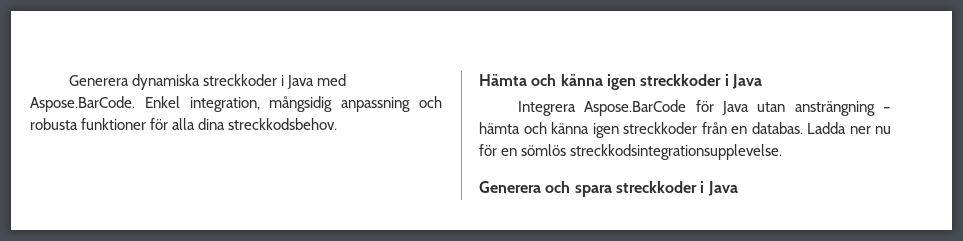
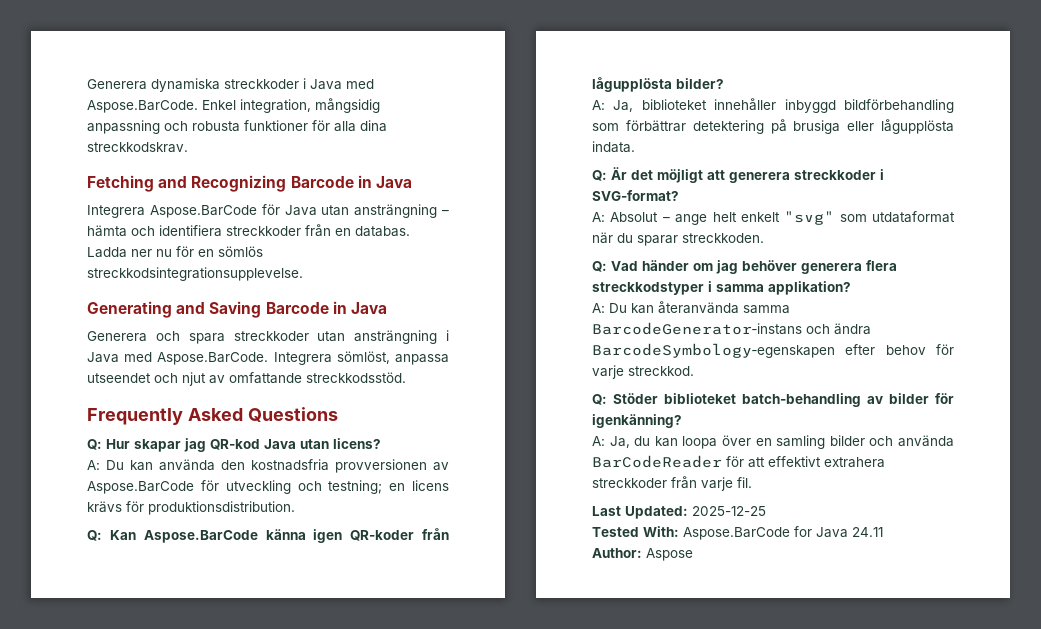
- Generera dynamiska streckkoder i Java med Aspose.BarCode. Enkel integration, mångsidig anpassning och robusta funktioner för alla dina streckkodsbehov.
- Hämta och känna igen streckkoder i Java
+ Generera dynamiska streckkoder i Java med Aspose.BarCode. Enkel integration, mångsidig anpassning och robusta funktioner för alla dina streckkodskrav.
+ Fetching and Recognizing Barcode in Java
- Integrera Aspose.BarCode för Java utan ansträngning – hämta och känna igen streckkoder från en databas.
+ Integrera Aspose.BarCode för Java utan ansträngning – hämta och identifiera streckkoder från en databas.
- Generera och spara streckkoder i Java
+ Generating and Saving Barcode in Java
+ Generera och spara streckkoder utan ansträngning i Java med Aspose.BarCode. Integrera sömlöst, anpassa utseendet och njut av omfattande streckkodsstöd.
+ Frequently Asked Questions
+ Q: Hur skapar jag QR‑kod Java utan licens?
+ A: Du kan använda den kostnadsfria provversionen av Aspose.BarCode för utveckling och testning; en licens krävs för produktionsdistribution.
+ Q: Kan Aspose.BarCode känna igen QR‑koder från lågupplösta bilder?
+ A: Ja, biblioteket innehåller inbyggd bildförbehandling som förbättrar detektering på brusiga eller lågupplösta indata.
+ Q: Är det möjligt att generera streckkoder i SVG‑format?
+ A: Absolut – ange helt enkelt "svg" som utdataformat när du sparar streckkoden.
+ Q: Vad händer om jag behöver generera flera streckkodstyper i samma applikation?
+ A: Du kan återanvända samma BarcodeGenerator‑instans och ändra BarcodeSymbology‑egenskapen efter behov för varje streckkod.
+ Q: Stöder biblioteket batch‑behandling av bilder för igenkänning?
+ A: Ja, du kan loopa över en samling bilder och använda BarCodeReader för att effektivt extrahera streckkoder från varje fil.
+ Last Updated: 2025-12-25
+ Tested With: Aspose.BarCode for Java 24.11
+ Author: Aspose

